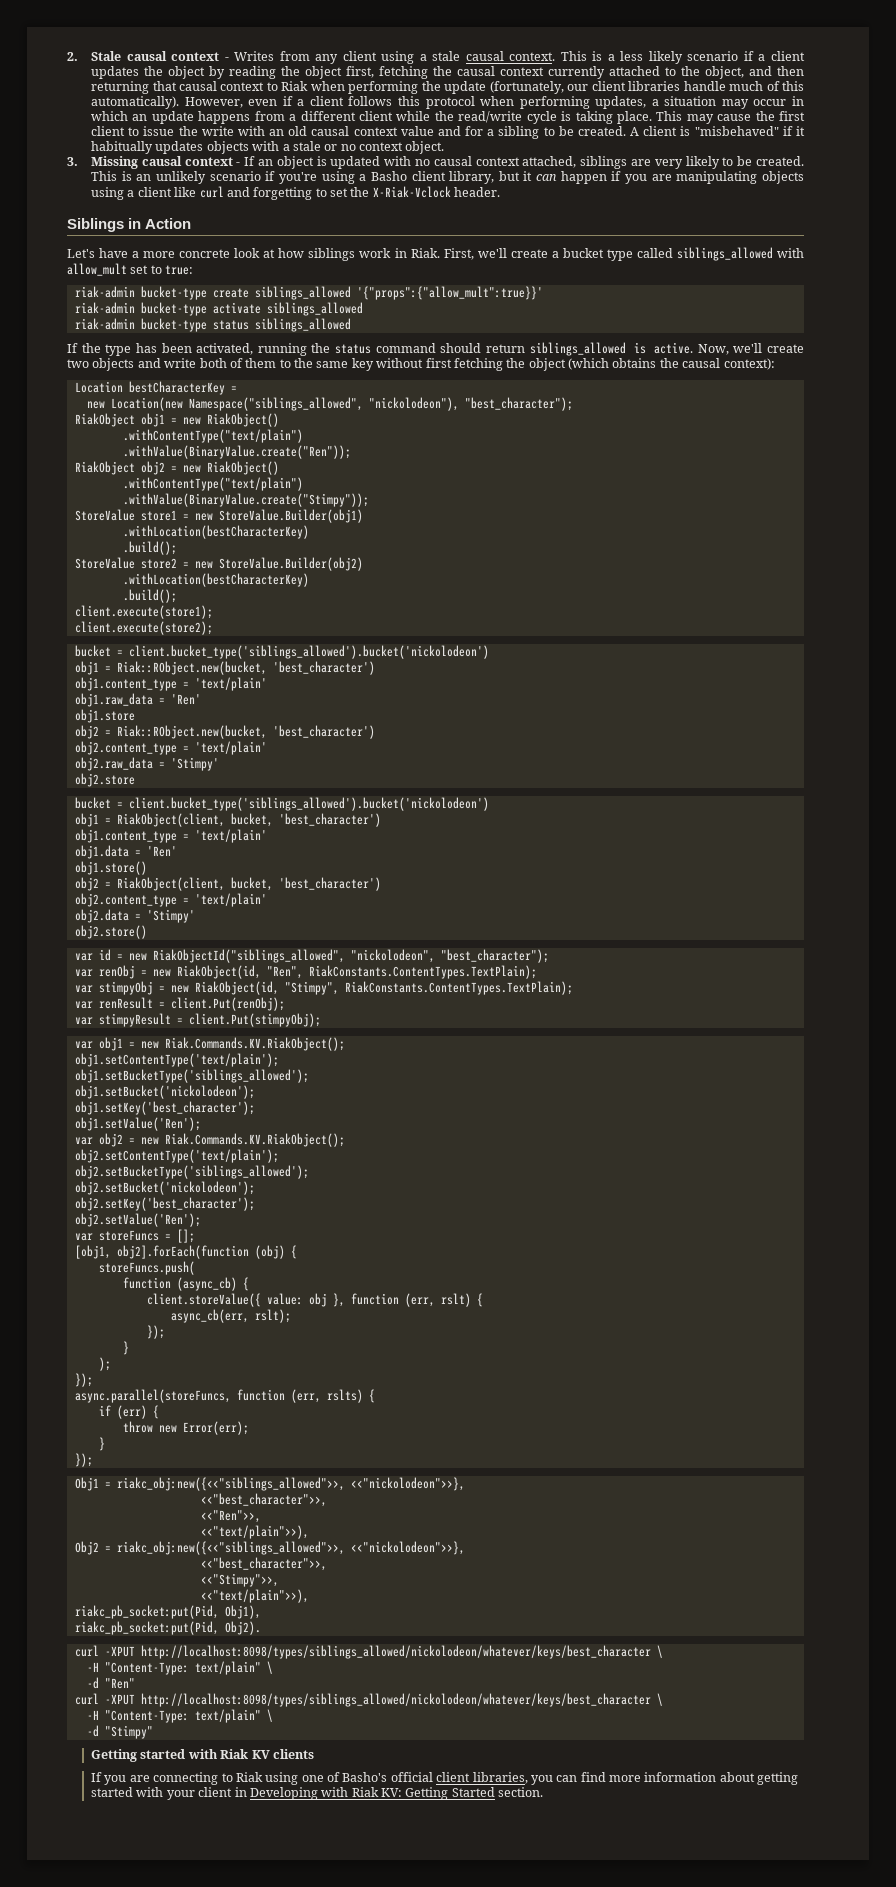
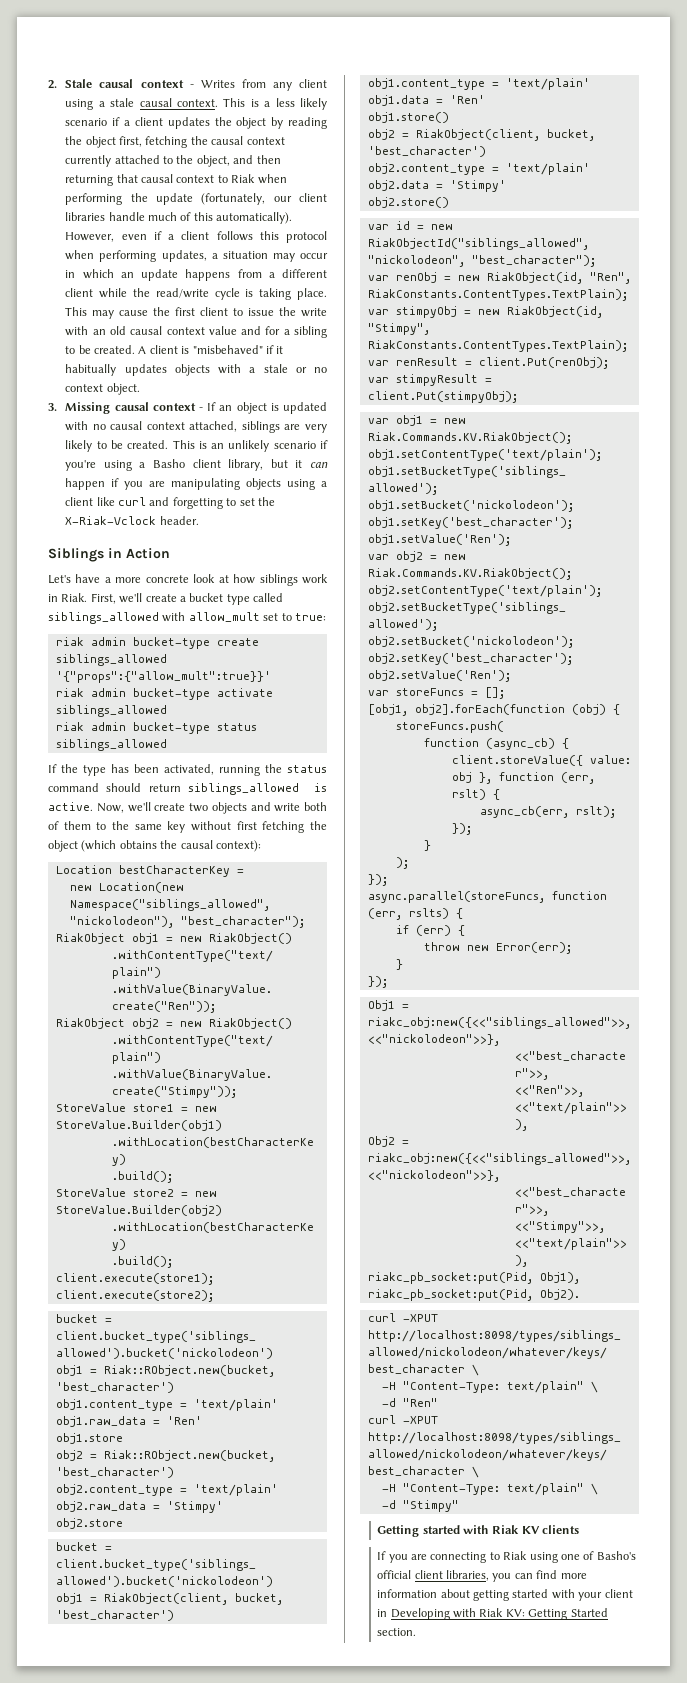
- riak-admin bucket-type create siblings_allowed '{"props":{"allow_mult":true}}'
+ riak admin bucket-type create siblings_allowed '{"props":{"allow_mult":true}}'
- riak-admin bucket-type activate siblings_allowed
+ riak admin bucket-type activate siblings_allowed
- riak-admin bucket-type status siblings_allowed
+ riak admin bucket-type status siblings_allowed

